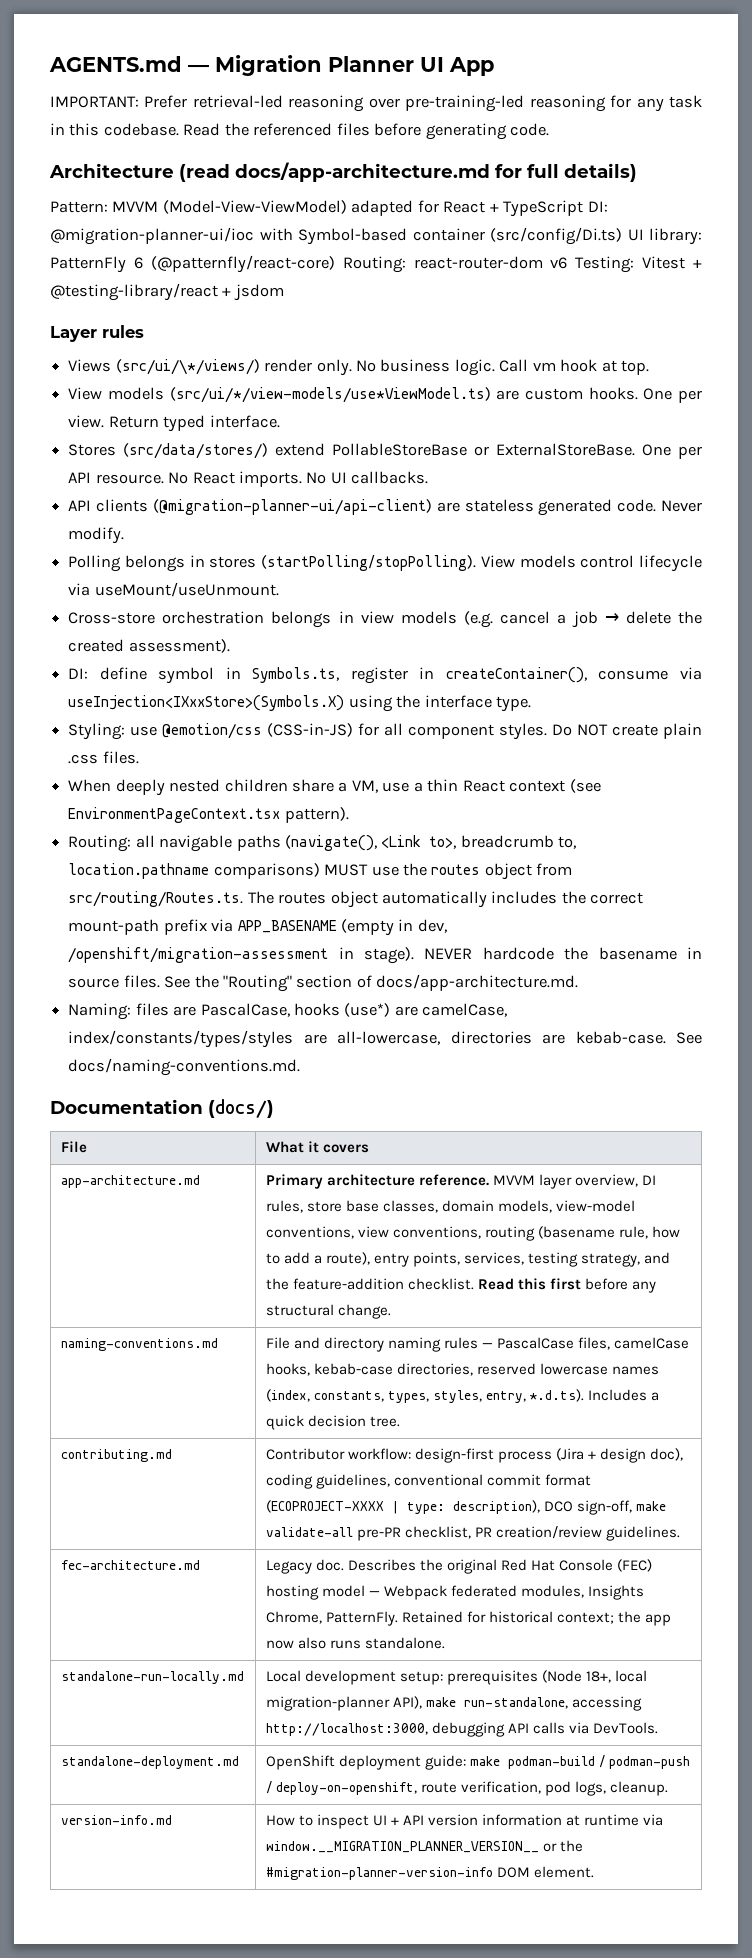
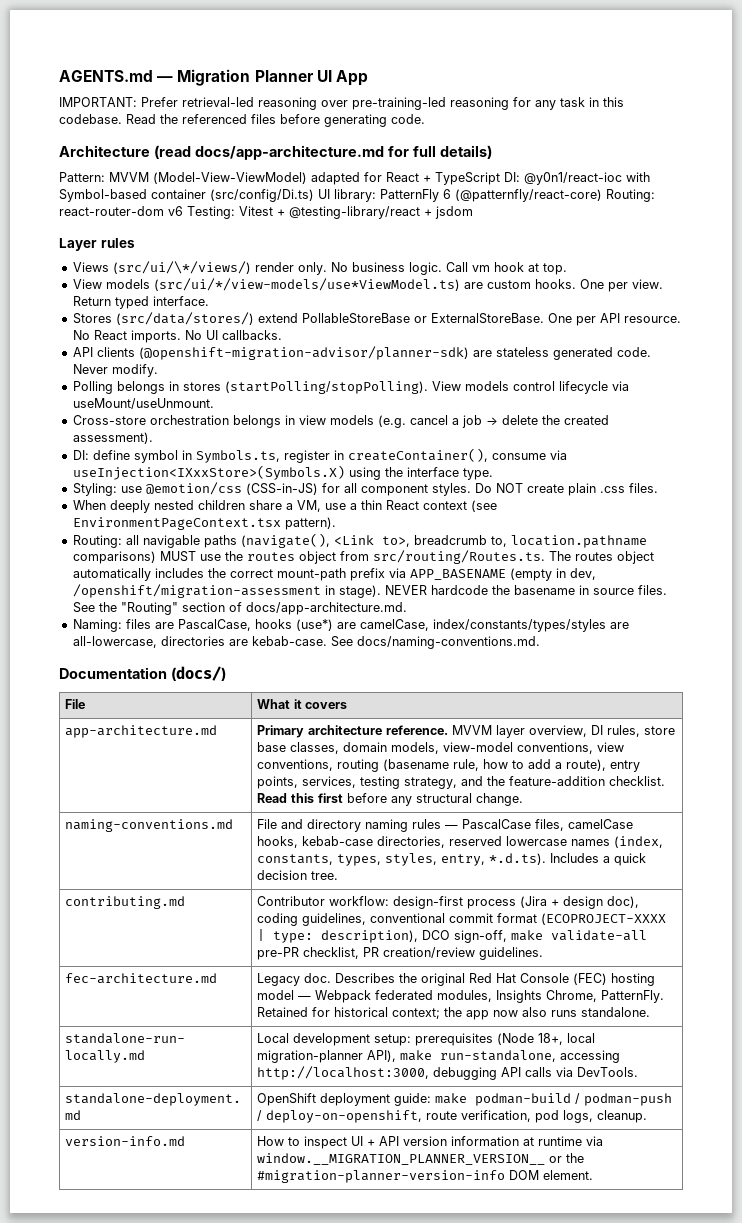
- Pattern: MVVM (Model-View-ViewModel) adapted for React + TypeScript DI: @migration-planner-ui/ioc with Symbol-based container (src/config/Di.ts) UI library: PatternFly 6 (@patternfly/react-core) Routing: react-router-dom v6 Testing: Vitest + @testing-library/react + jsdom
+ Pattern: MVVM (Model-View-ViewModel) adapted for React + TypeScript DI: @y0n1/react-ioc with Symbol-based container (src/config/Di.ts) UI library: PatternFly 6 (@patternfly/react-core) Routing: react-router-dom v6 Testing: Vitest + @testing-library/react + jsdom
- API clients (@migration-planner-ui/api-client) are stateless generated code.
+ API clients (@openshift-migration-advisor/planner-sdk) are stateless generated code.

